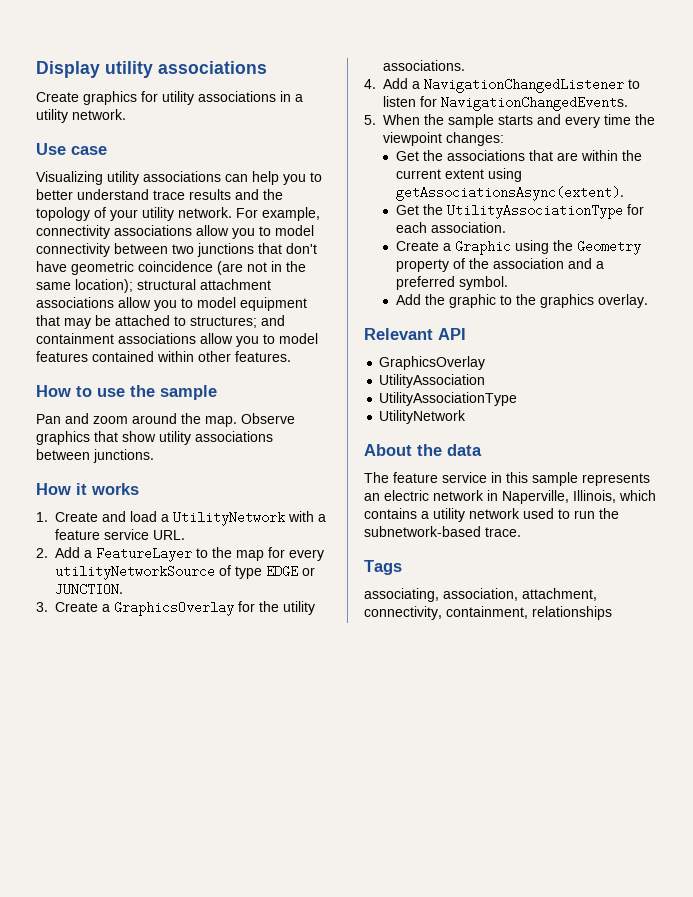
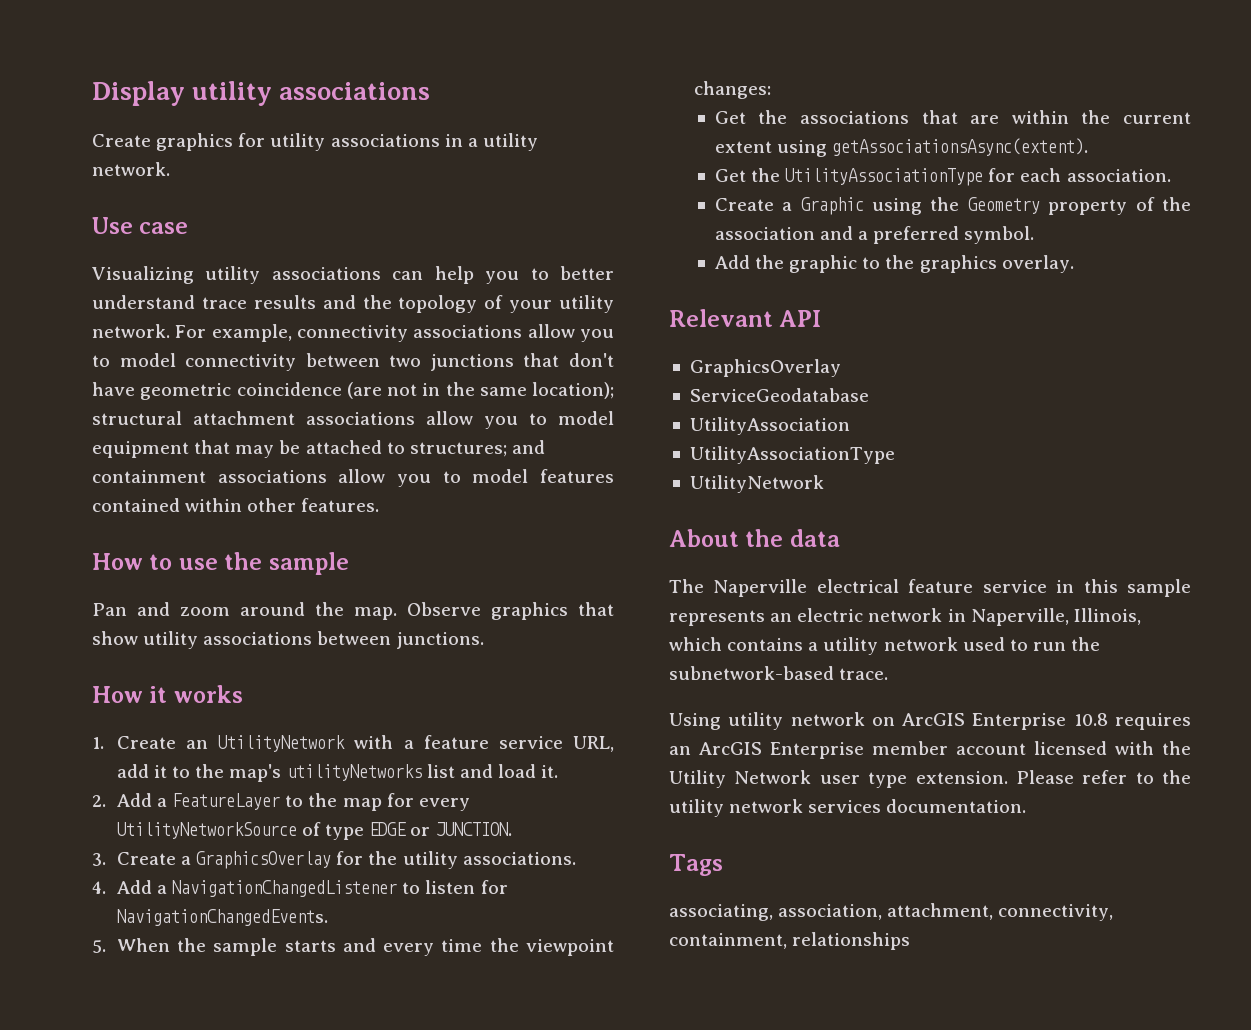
- 1. Create and load a UtilityNetwork with a feature service URL.
+ 1. Create an UtilityNetwork with a feature service URL, add it to the map's utilityNetworks list and load it.
- 2. Add a FeatureLayer to the map for every utilityNetworkSource of type EDGE or JUNCTION.
+ 2. Add a FeatureLayer to the map for every UtilityNetworkSource of type EDGE or JUNCTION.
+ ServiceGeodatabase
- The feature service in this sample represents an electric network in Naperville, Illinois, which contains a utility network used to run the subnetwork-based trace.
+ The Naperville electrical feature service in this sample represents an electric network in Naperville, Illinois, which contains a utility network used to run the subnetwork-based trace.
+ Using utility network on ArcGIS Enterprise 10.8 requires an ArcGIS Enterprise member account licensed with the Utility Network user type extension. Please refer to the utility network services documentation.

